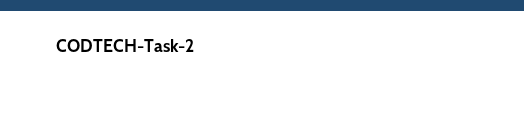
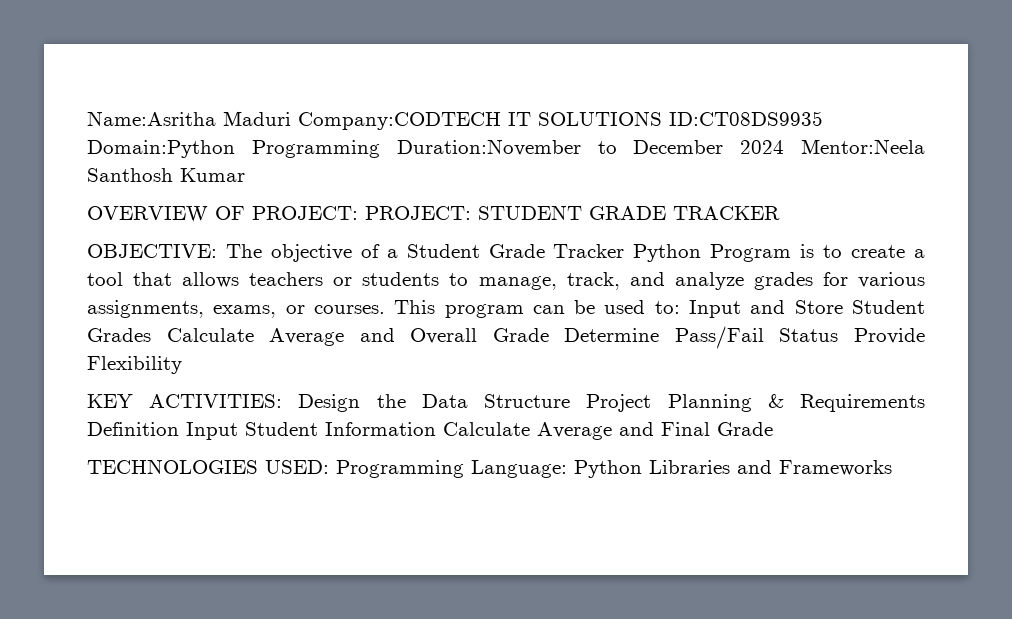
- CODTECH-Task-2
+ Name:Asritha Maduri Company:CODTECH IT SOLUTIONS ID:CT08DS9935 Domain:Python Programming Duration:November to December 2024 Mentor:Neela Santhosh Kumar
+ OVERVIEW OF PROJECT: PROJECT: STUDENT GRADE TRACKER
+ OBJECTIVE: The objective of a Student Grade Tracker Python Program is to create a tool that allows teachers or students to manage, track, and analyze grades for various assignments, exams, or courses. This program can be used to: Input and Store Student Grades Calculate Average and Overall Grade Determine Pass/Fail Status Provide Flexibility
+ KEY ACTIVITIES: Design the Data Structure Project Planning & Requirements Definition Input Student Information Calculate Average and Final Grade
+ TECHNOLOGIES USED: Programming Language: Python Libraries and Frameworks

